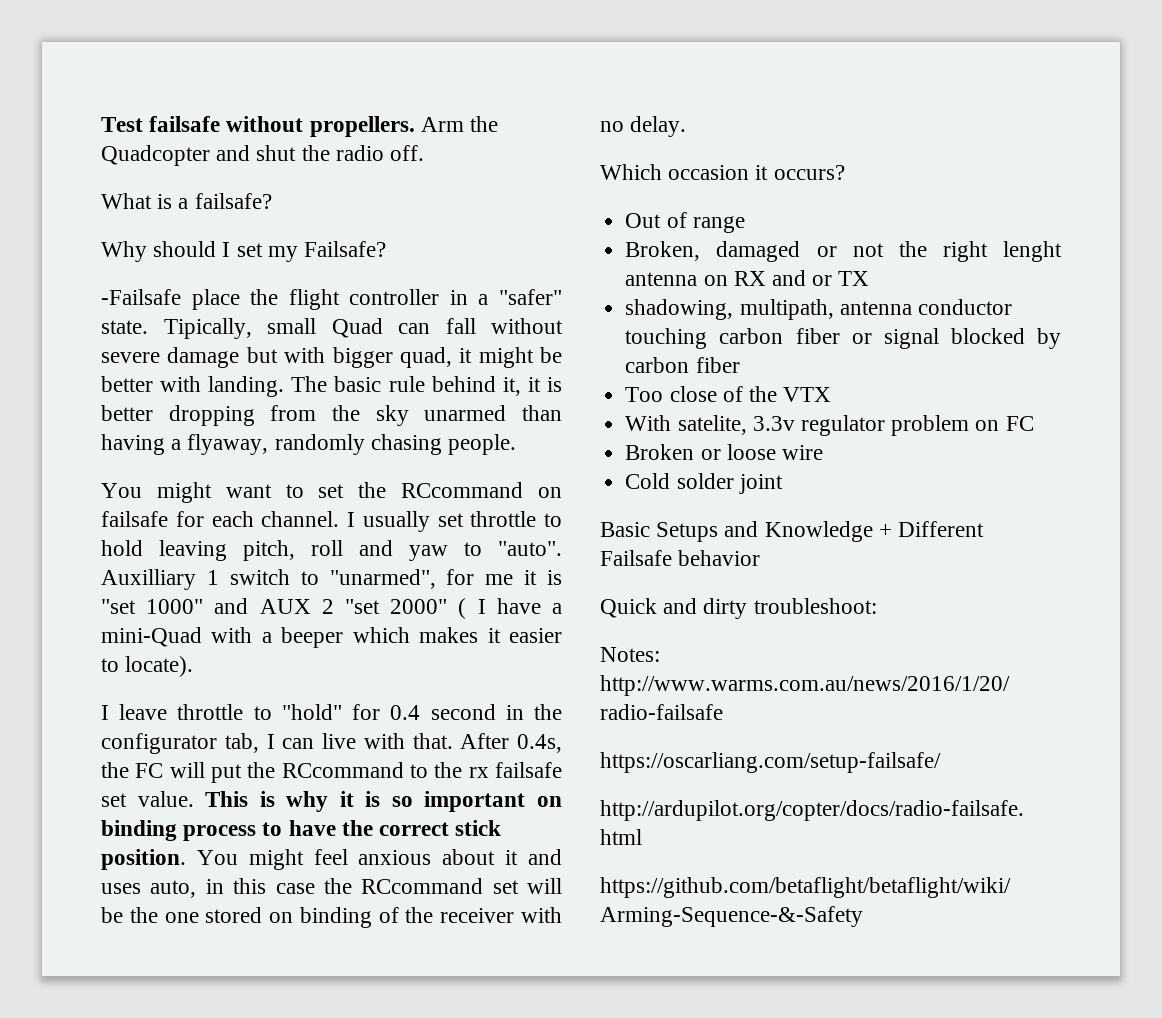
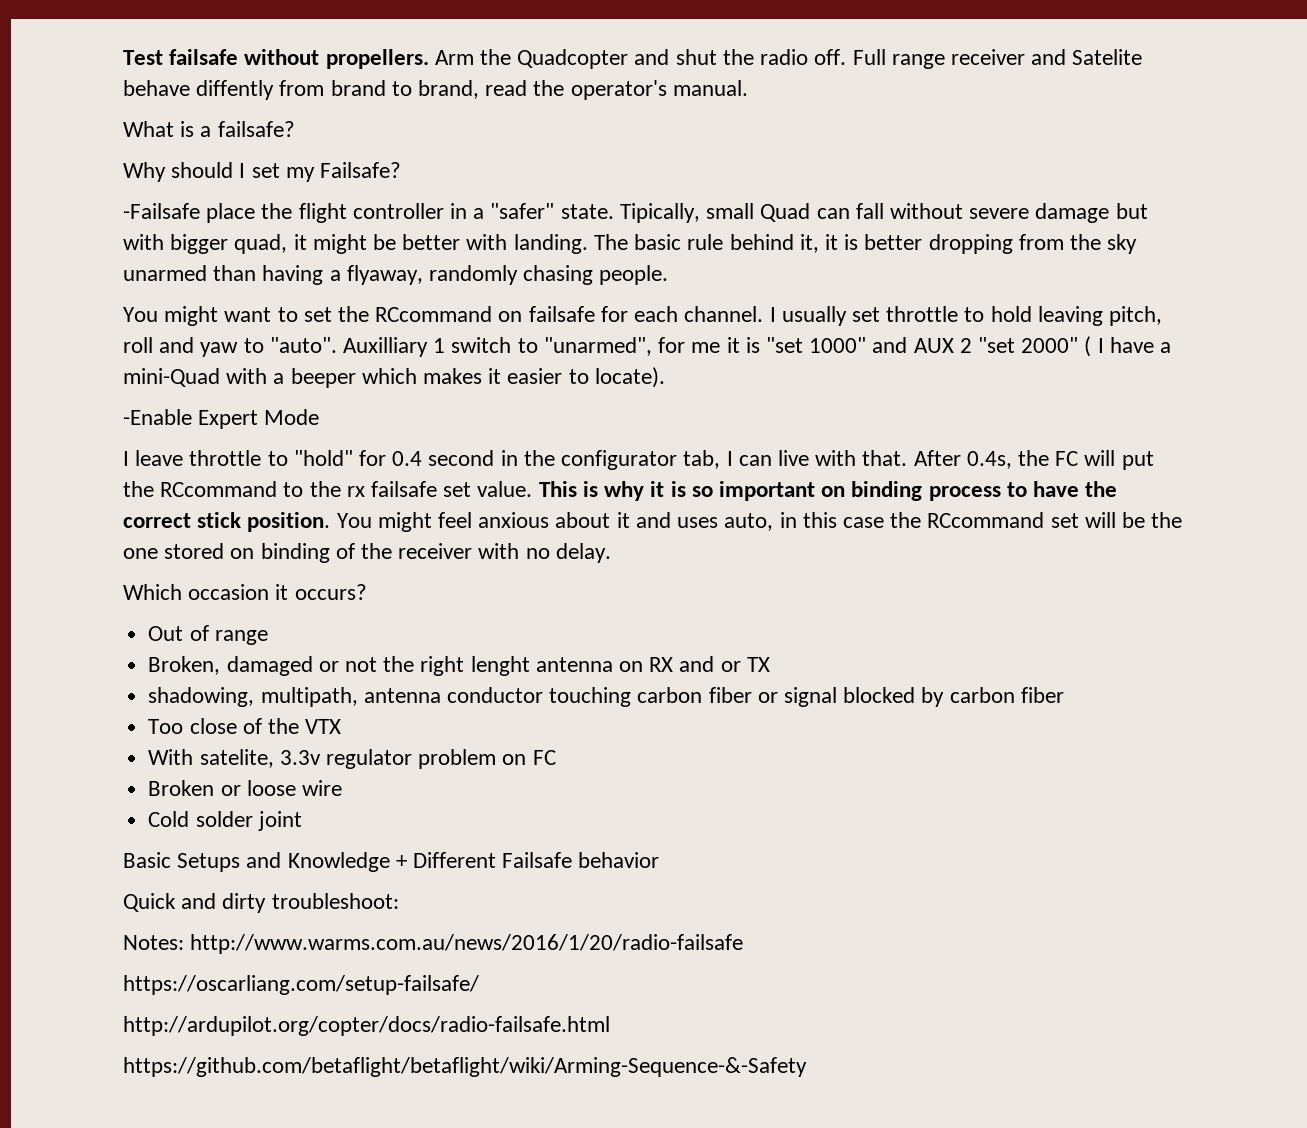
+ Full range receiver and Satelite behave diffently from brand to brand, read the operator's manual.
+ -Enable Expert Mode

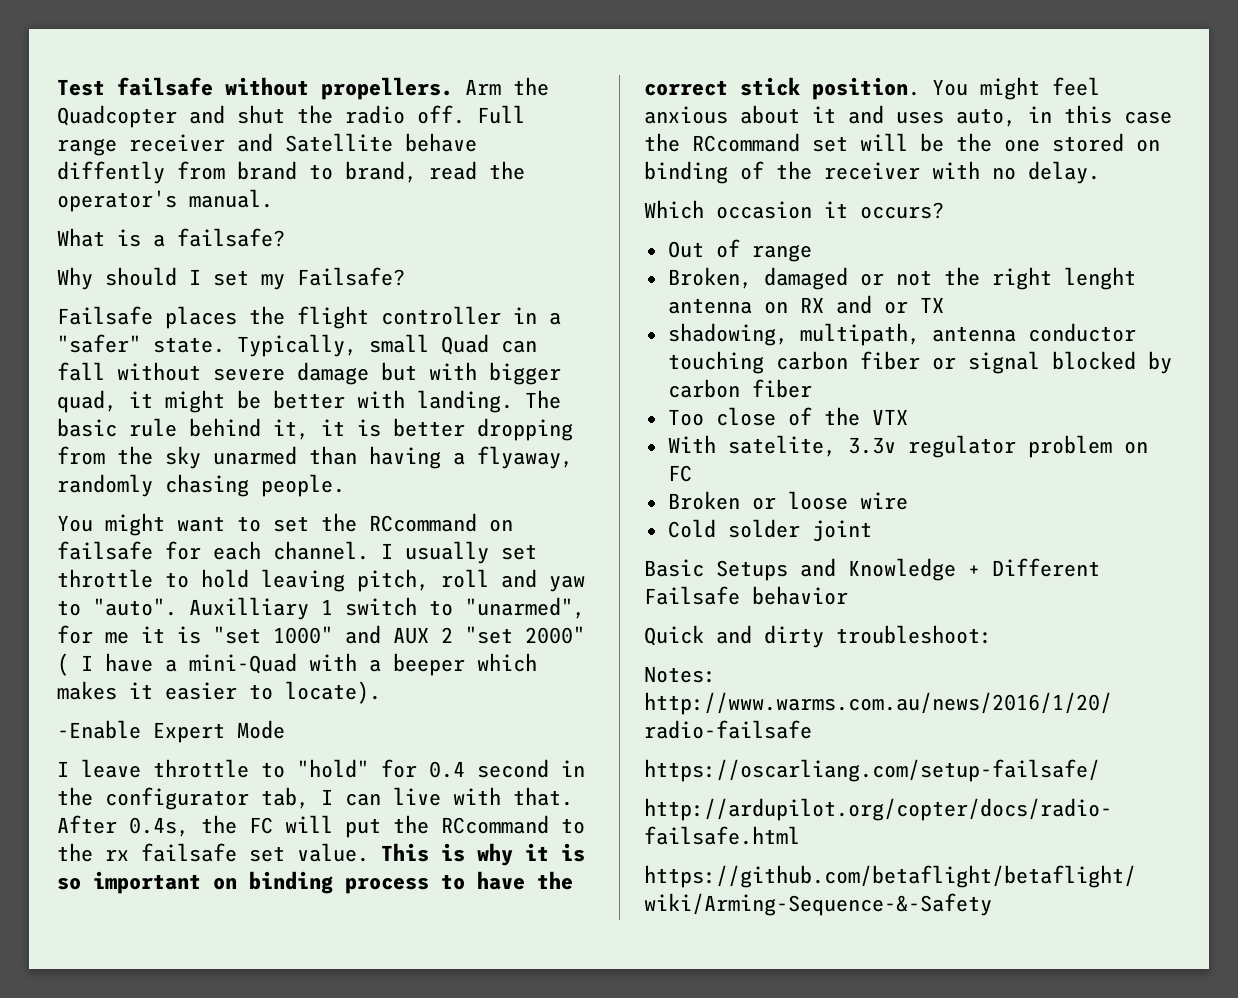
- Full range receiver and Satelite behave diffently from brand to brand, read the operator's manual.
+ Full range receiver and Satellite behave diffently from brand to brand, read the operator's manual.
- -Failsafe place the flight controller in a "safer" state.
+ Failsafe places the flight controller in a "safer" state.
- Tipically, small Quad can fall without severe damage but with bigger quad, it might be better with landing.
+ Typically, small Quad can fall without severe damage but with bigger quad, it might be better with landing.

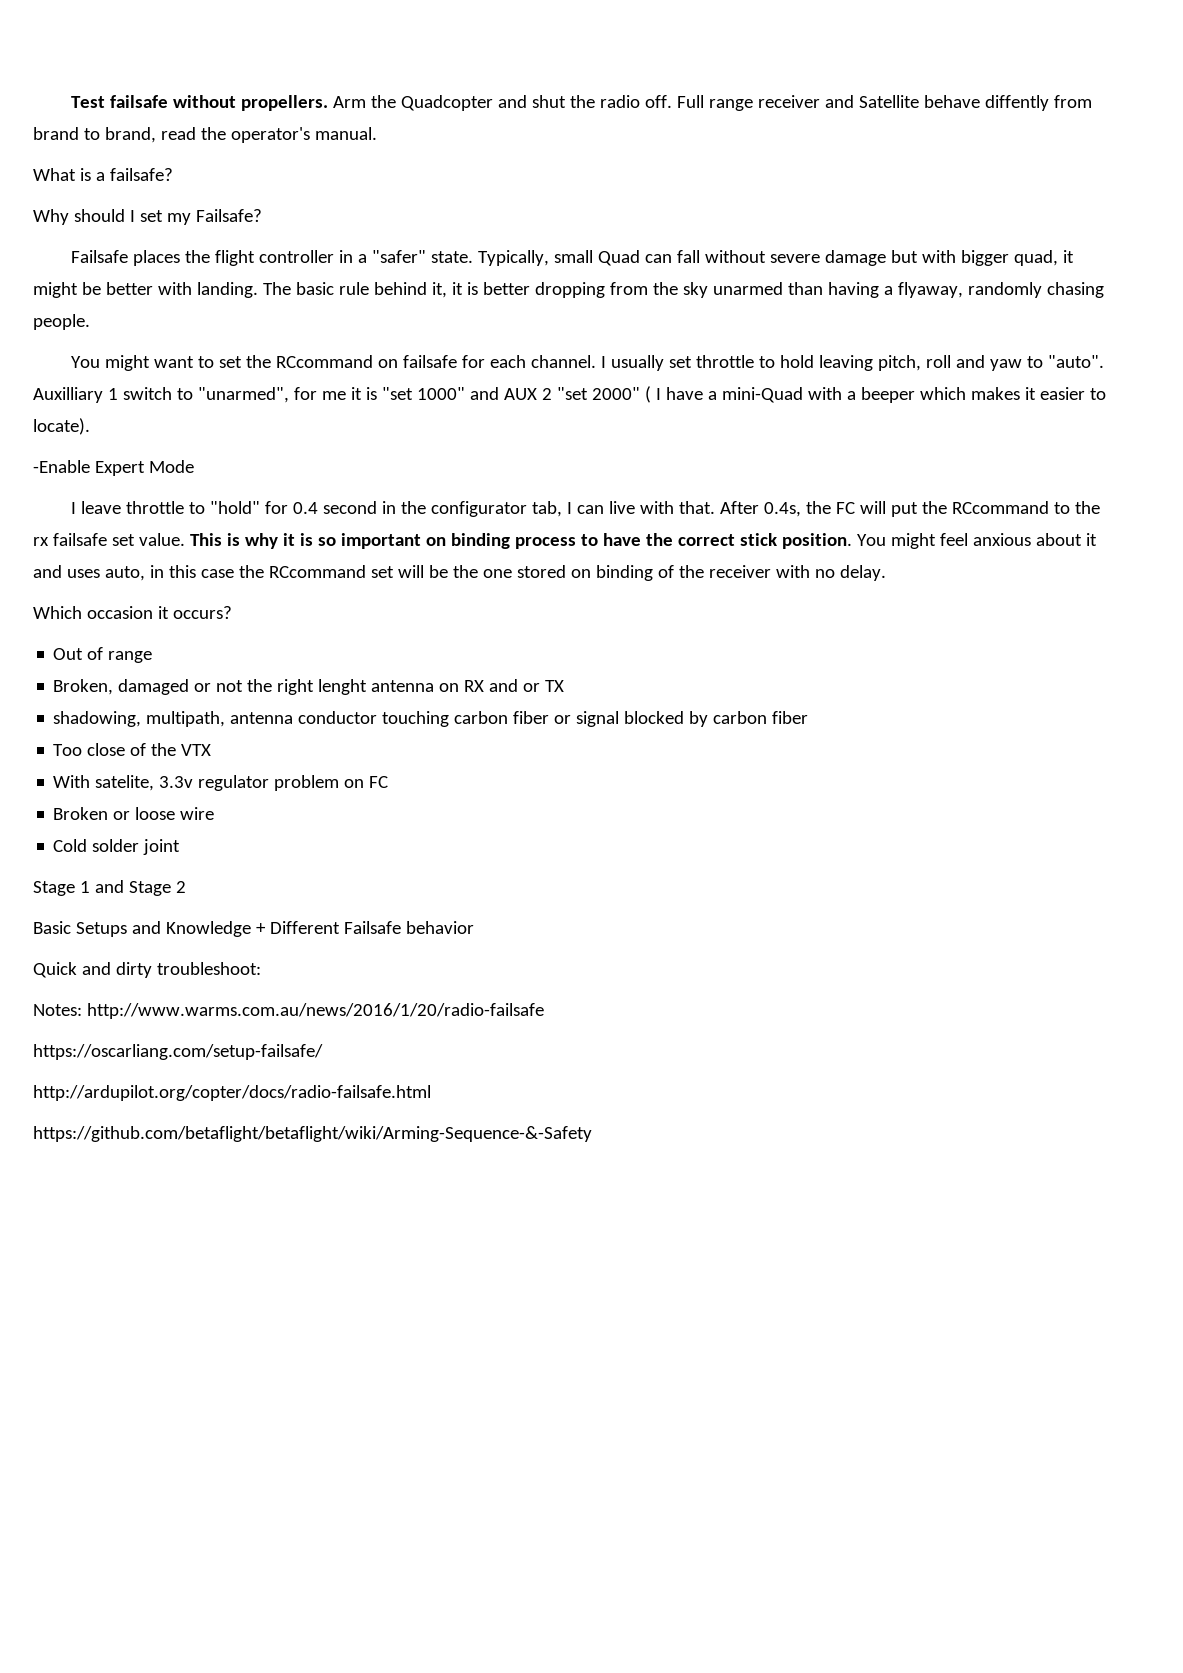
+ Stage 1 and Stage 2

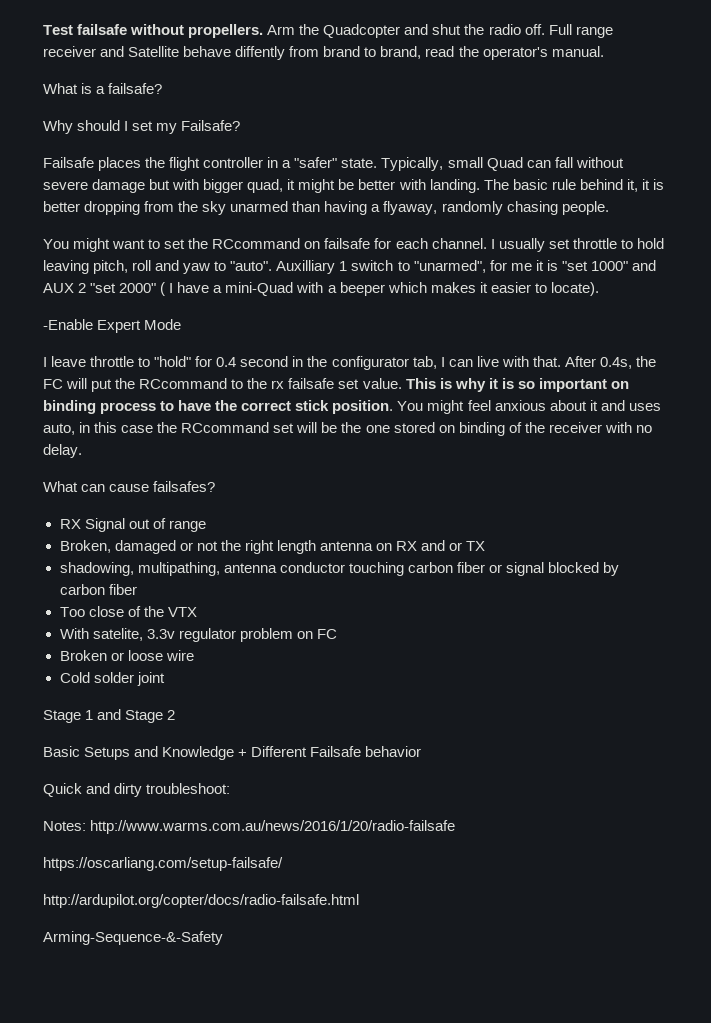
- Which occasion it occurs?
- Out of range
+ What can cause failsafes?
+ RX Signal out of range
- Broken, damaged or not the right lenght antenna on RX and or TX
+ Broken, damaged or not the right length antenna on RX and or TX
- shadowing, multipath, antenna conductor touching carbon fiber or signal blocked by carbon fiber
+ shadowing, multipathing, antenna conductor touching carbon fiber or signal blocked by carbon fiber
- https://github.com/betaflight/betaflight/wiki/Arming-Sequence-&-Safety
+ Arming-Sequence-&-Safety

